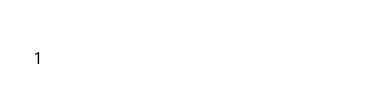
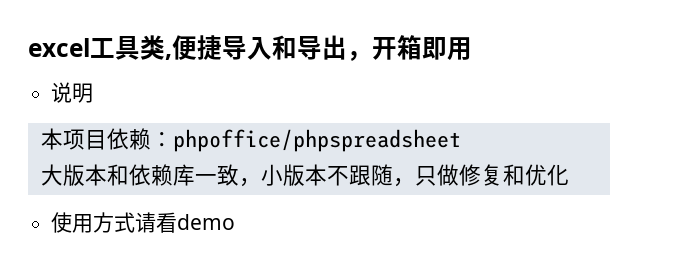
- 1
+ excel工具类,便捷导入和导出，开箱即用
+ 说明
+ 本项目依赖：phpoffice/phpspreadsheet
+ 大版本和依赖库一致，小版本不跟随，只做修复和优化
+ 使用方式请看demo

